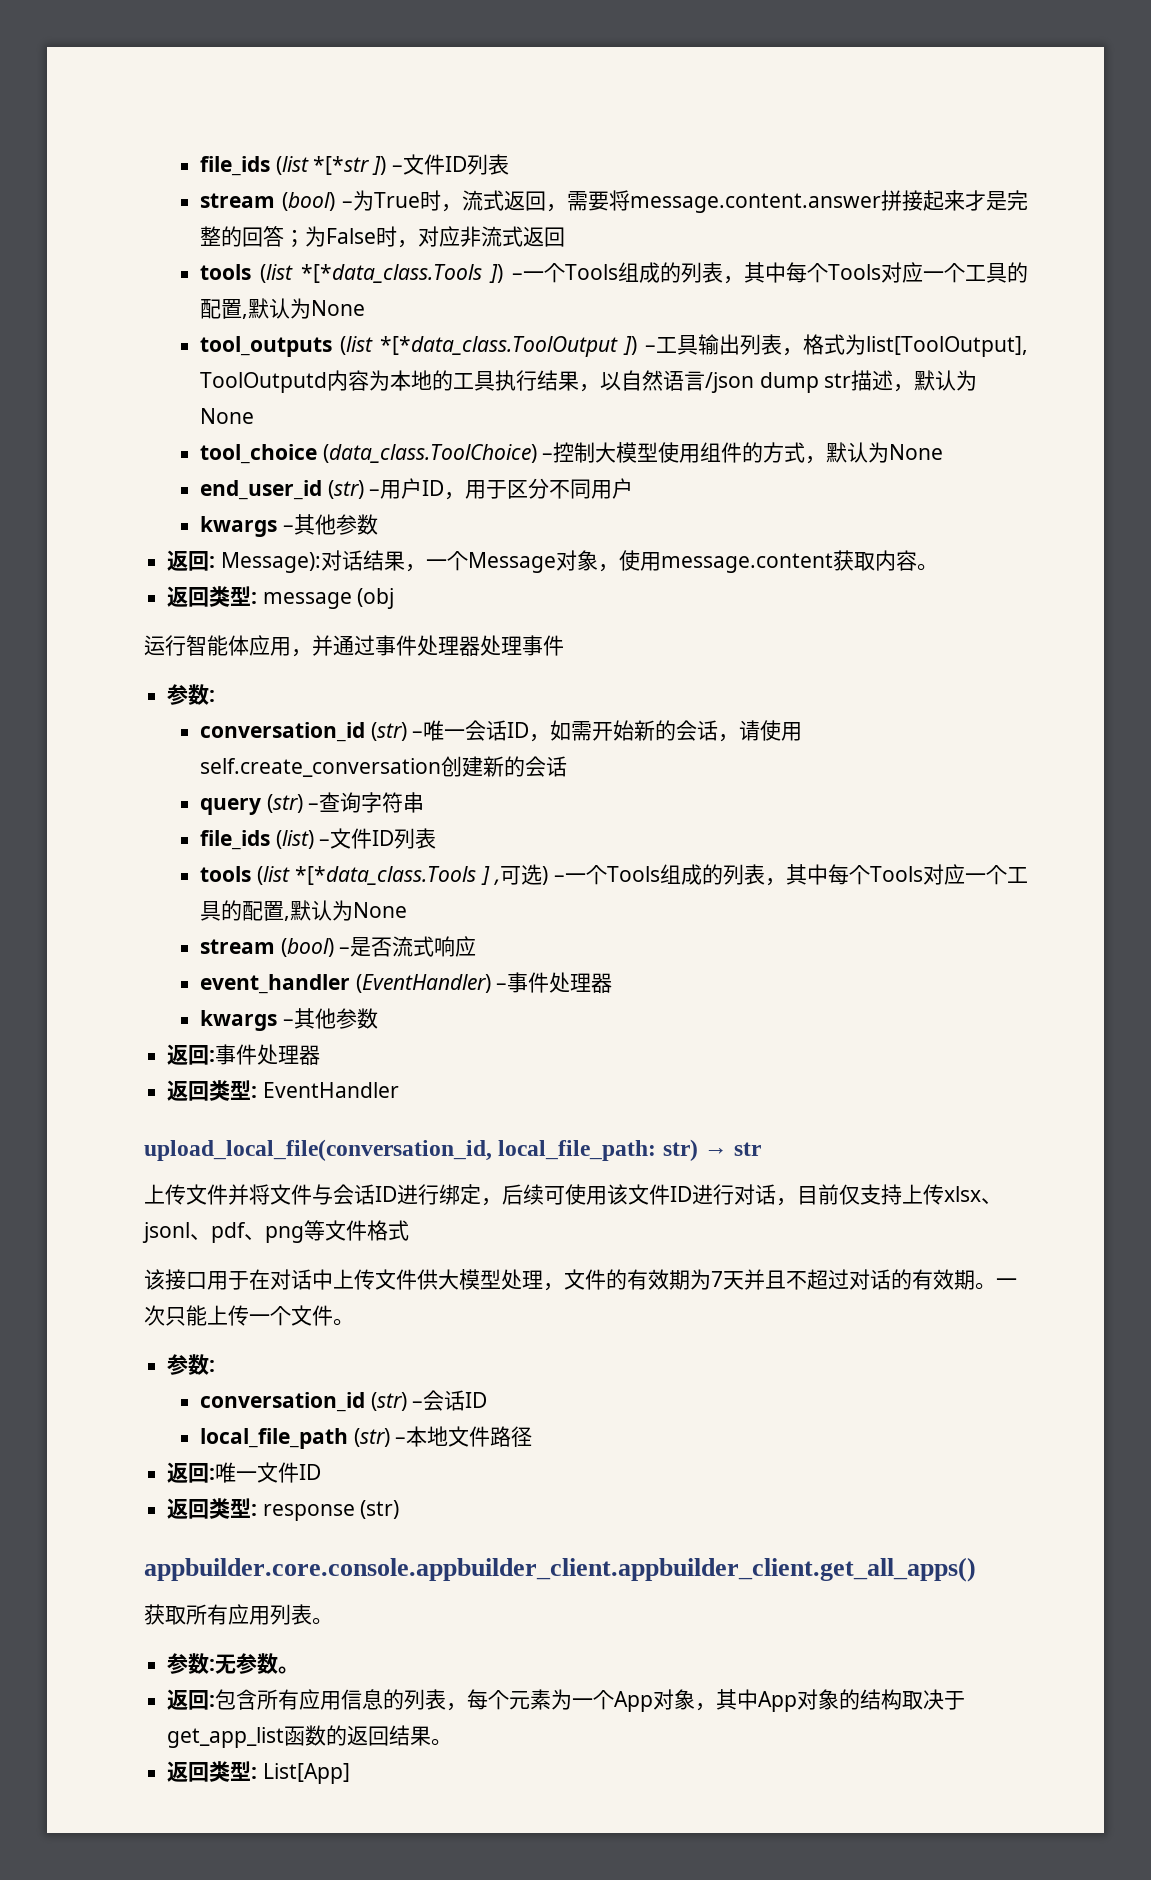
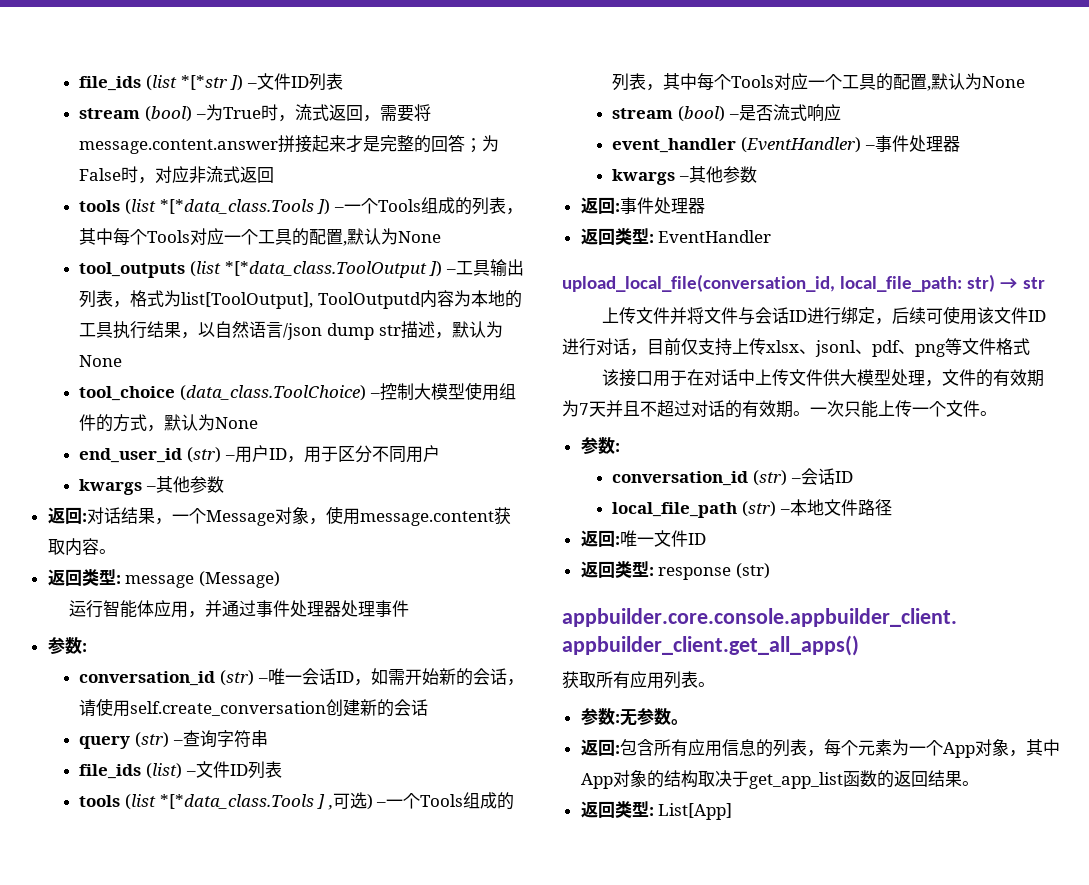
- 返回: Message):对话结果，一个Message对象，使用message.content获取内容。
+ 返回:对话结果，一个Message对象，使用message.content获取内容。
- 返回类型: message (obj
+ 返回类型: message (Message)

